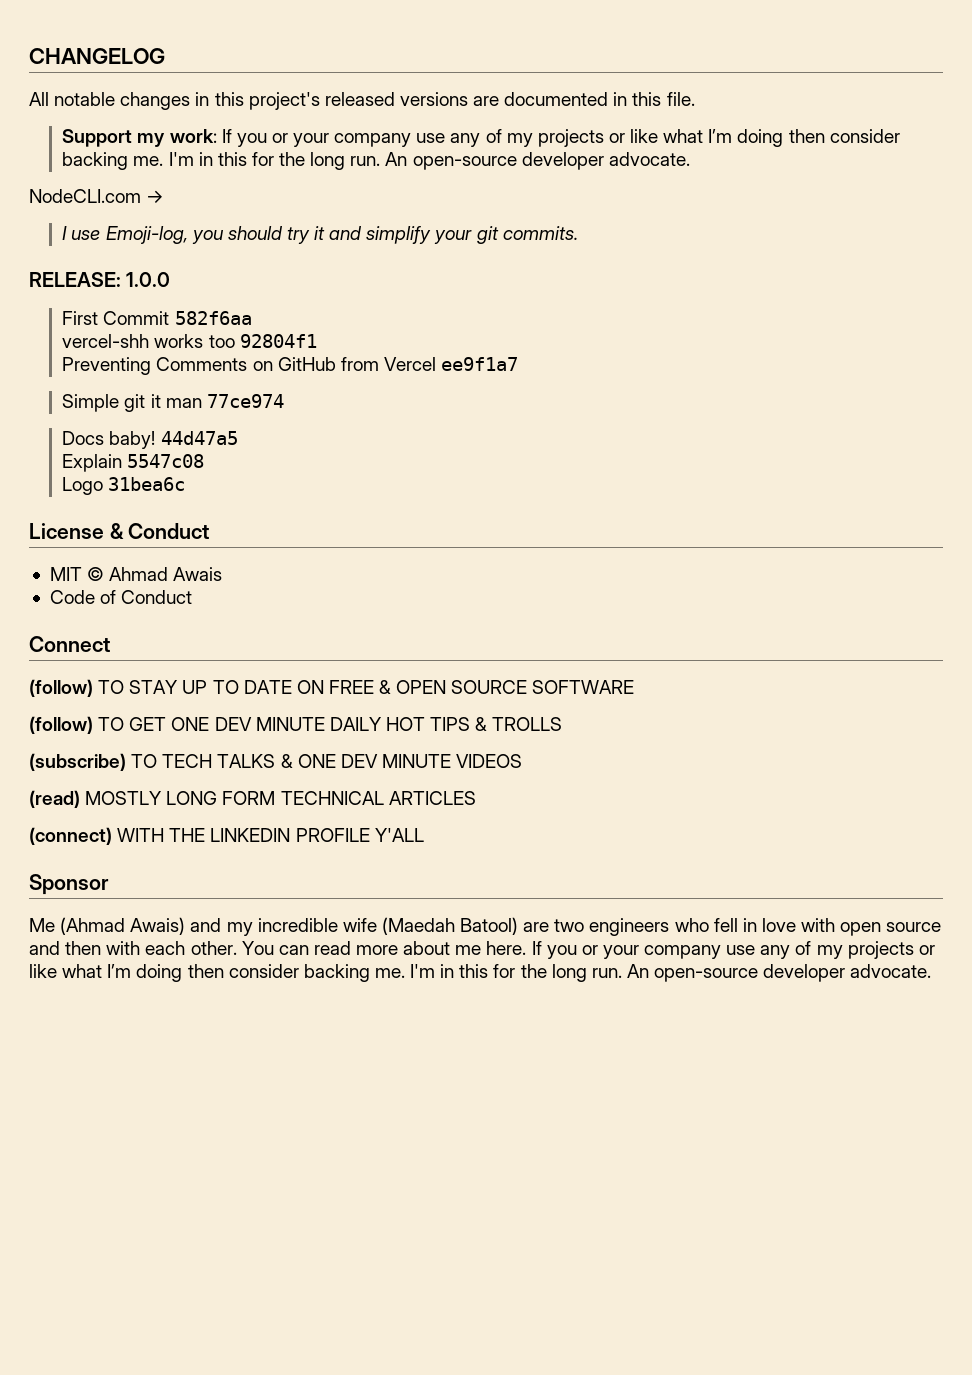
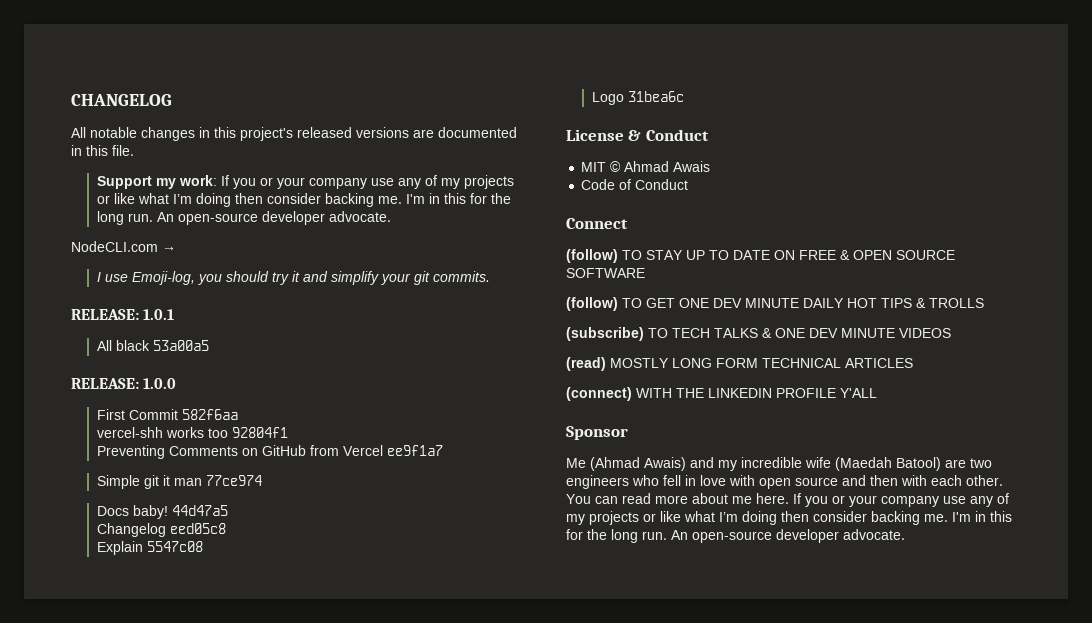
+ RELEASE: 1.0.1
+ All black 53a00a5
+ Changelog eed05c8

